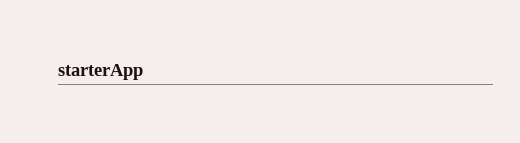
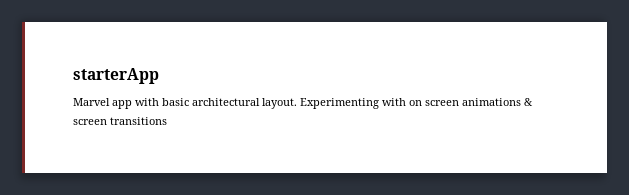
+ Marvel app with basic architectural layout. Experimenting with on screen animations & screen transitions

